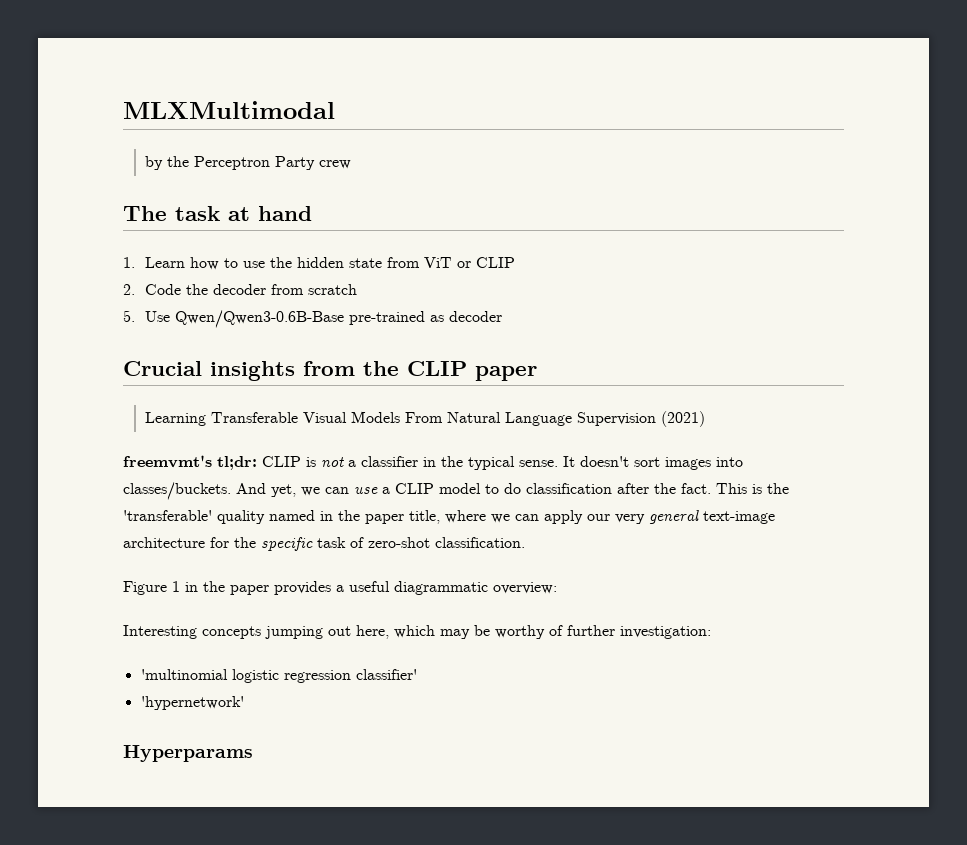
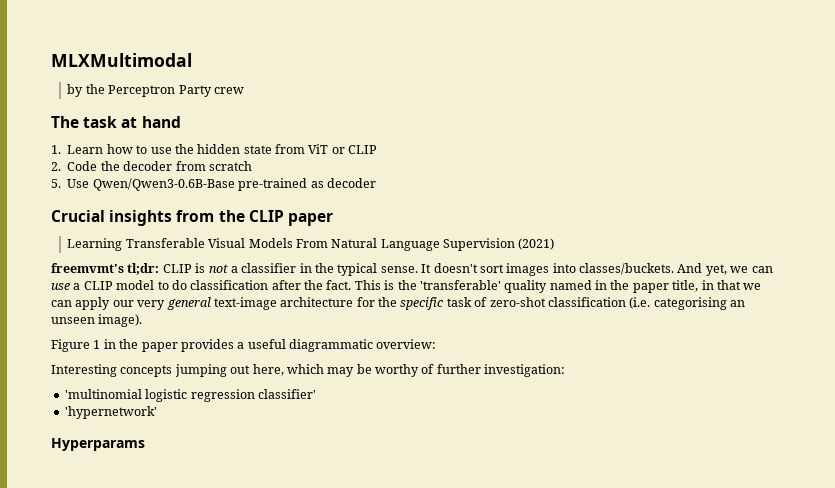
- This is the 'transferable' quality named in the paper title, where we can apply our very general text-image architecture for the specific task of zero-shot classification.
+ This is the 'transferable' quality named in the paper title, in that we can apply our very general text-image architecture for the specific task of zero-shot classification (i.e. categorising an unseen image).

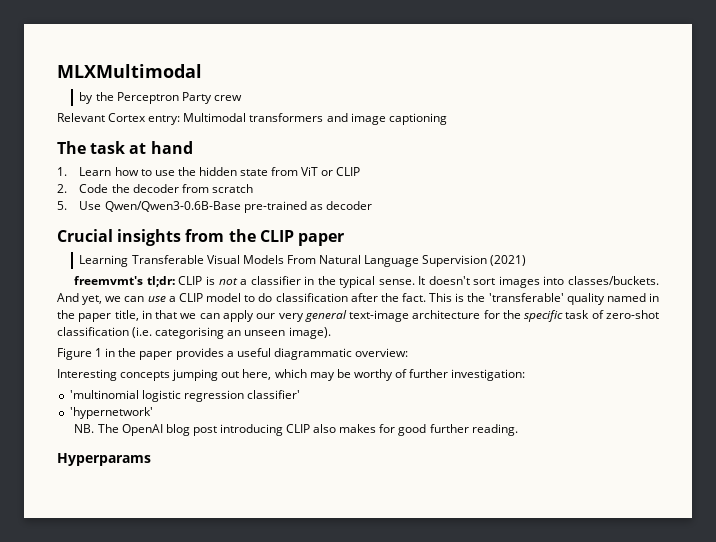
+ Relevant Cortex entry: Multimodal transformers and image captioning
+ NB. The OpenAI blog post introducing CLIP also makes for good further reading.

